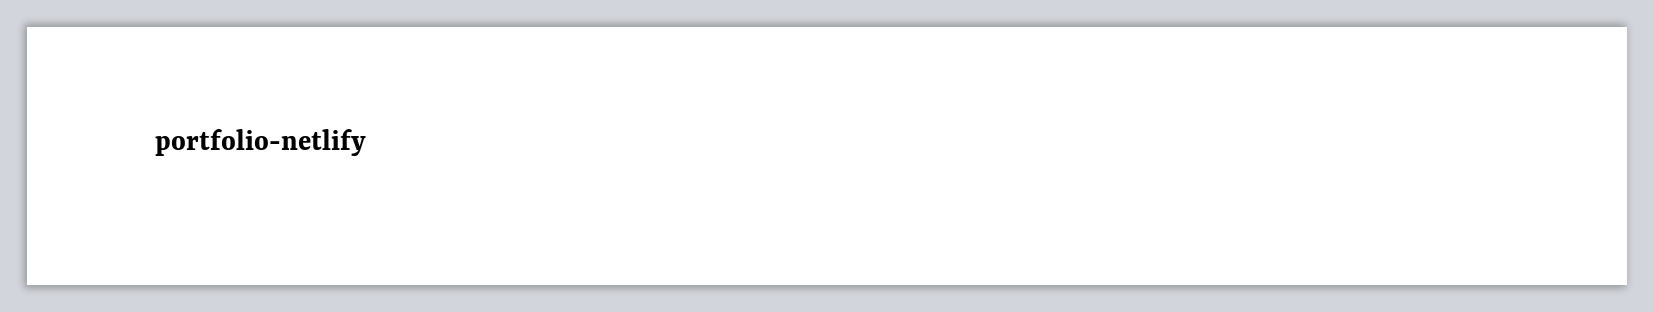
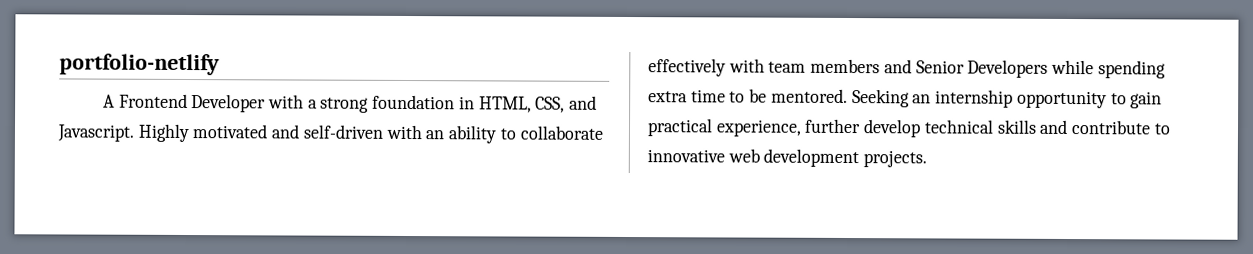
+ A Frontend Developer with a strong foundation in HTML, CSS, and Javascript. Highly motivated and self-driven with an ability to collaborate effectively with team members and Senior Developers while spending extra time to be mentored. Seeking an internship opportunity to gain practical experience, further develop technical skills and contribute to innovative web development projects.

